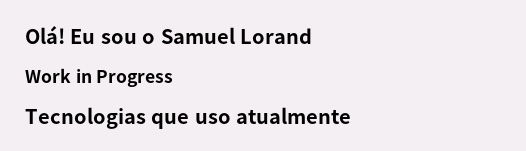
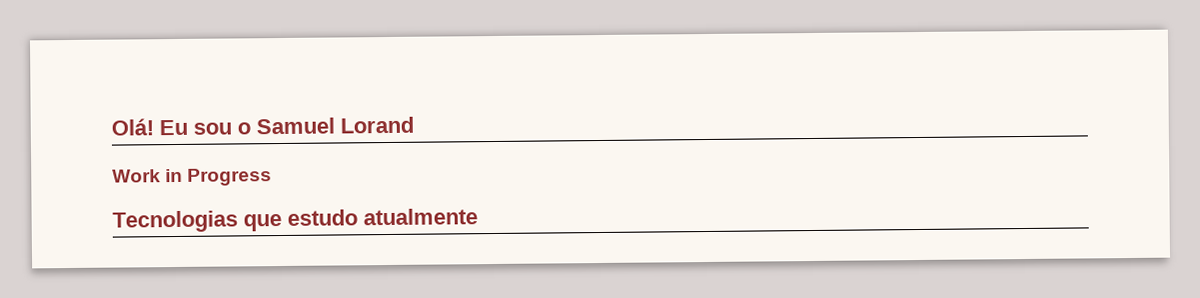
- Tecnologias que uso atualmente
+ Tecnologias que estudo atualmente

